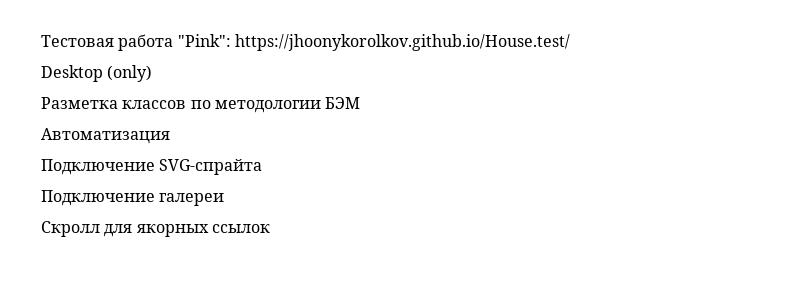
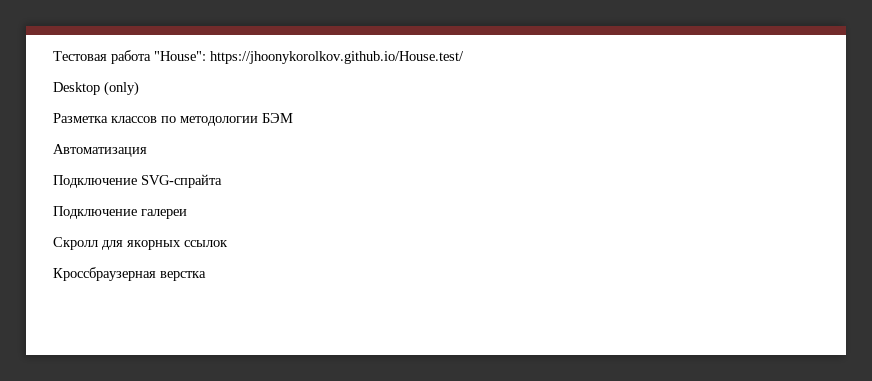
- Тестовая работа "Pink": https://jhoonykorolkov.github.io/House.test/
+ Тестовая работа "House": https://jhoonykorolkov.github.io/House.test/
+ Кроссбраузерная верстка

